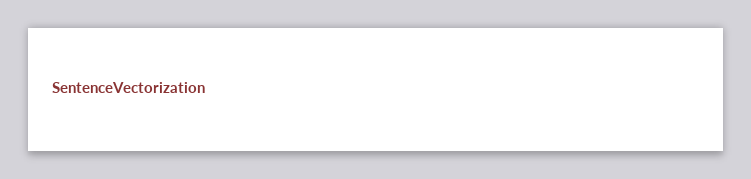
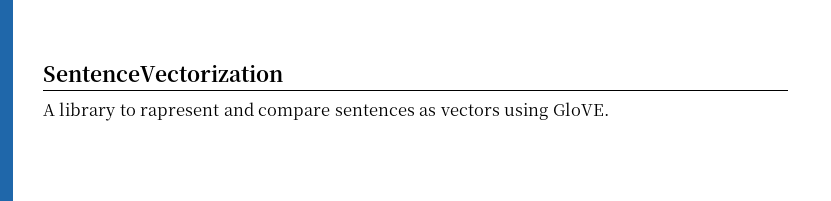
+ A library to rapresent and compare sentences as vectors using GloVE.

